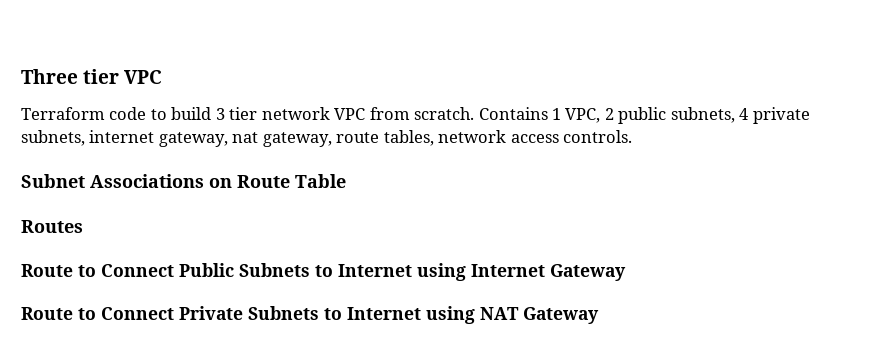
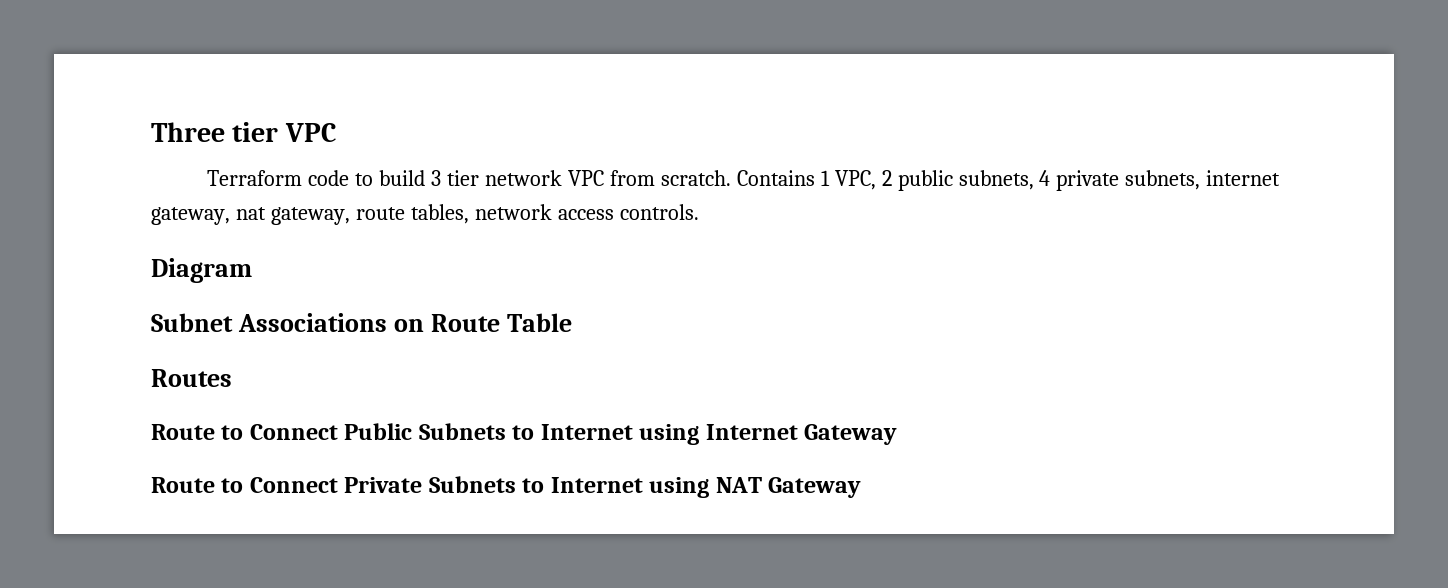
+ Diagram

